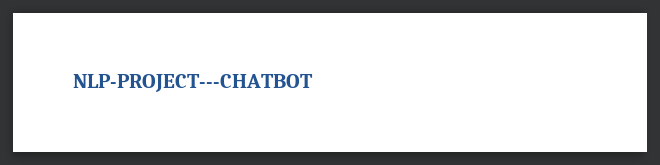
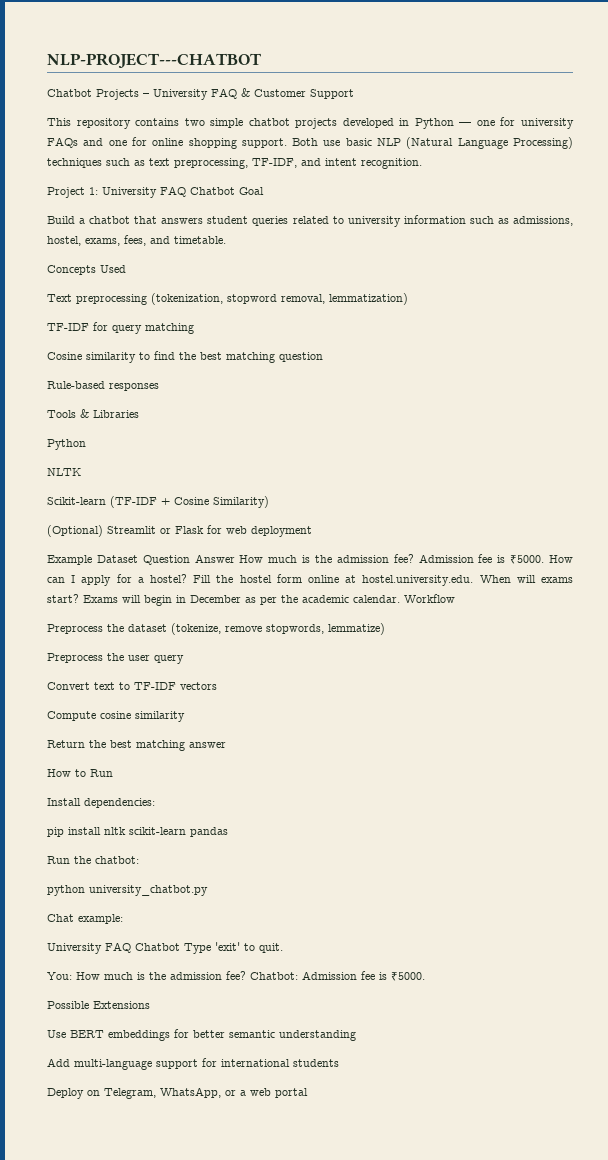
+ Chatbot Projects – University FAQ & Customer Support
+ This repository contains two simple chatbot projects developed in Python — one for university FAQs and one for online shopping support. Both use basic NLP (Natural Language Processing) techniques such as text preprocessing, TF-IDF, and intent recognition.
+ Project 1: University FAQ Chatbot Goal
+ Build a chatbot that answers student queries related to university information such as admissions, hostel, exams, fees, and timetable.
+ Concepts Used
+ Text preprocessing (tokenization, stopword removal, lemmatization)
+ TF-IDF for query matching
+ Cosine similarity to find the best matching question
+ Rule-based responses
+ Tools & Libraries
+ Python
+ NLTK
+ Scikit-learn (TF-IDF + Cosine Similarity)
+ (Optional) Streamlit or Flask for web deployment
+ Example Dataset Question Answer How much is the admission fee? Admission fee is ₹5000. How can I apply for a hostel? Fill the hostel form online at hostel.university.edu. When will exams start? Exams will begin in December as per the academic calendar. Workflow
+ Preprocess the dataset (tokenize, remove stopwords, lemmatize)
+ Preprocess the user query
+ Convert text to TF-IDF vectors
+ Compute cosine similarity
+ Return the best matching answer
+ How to Run
+ Install dependencies:
+ pip install nltk scikit-learn pandas
+ Run the chatbot:
+ python university_chatbot.py
+ Chat example:
+ University FAQ Chatbot Type 'exit' to quit.
+ You: How much is the admission fee? Chatbot: Admission fee is ₹5000.
+ Possible Extensions
+ Use BERT embeddings for better semantic understanding
+ Add multi-language support for international students
+ Deploy on Telegram, WhatsApp, or a web portal

